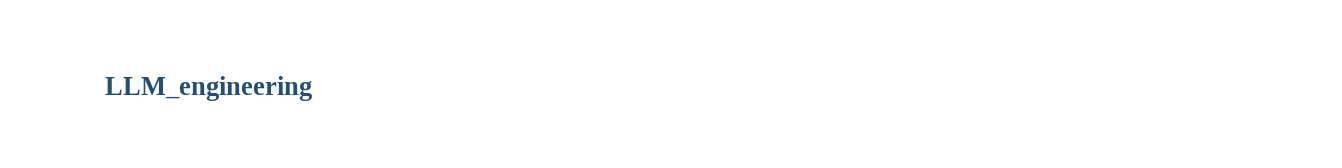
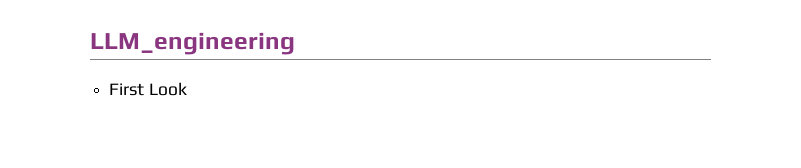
+ First Look

